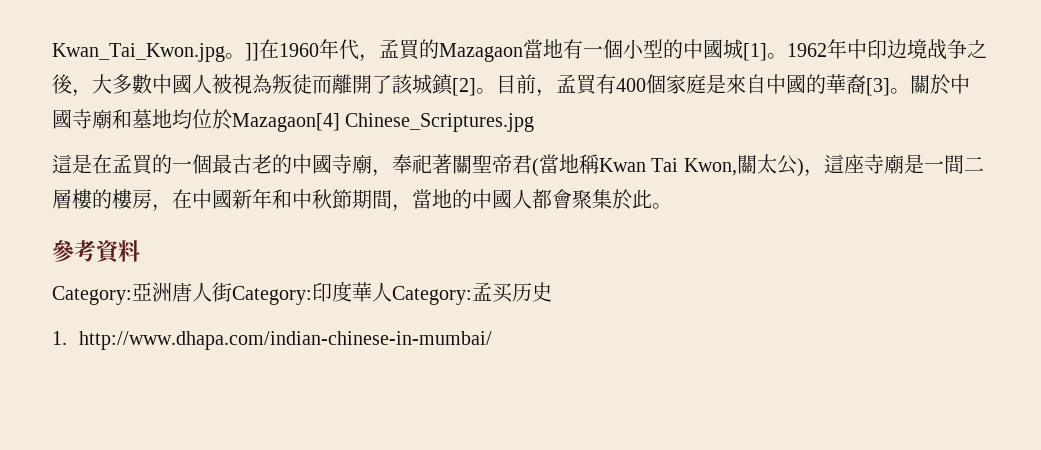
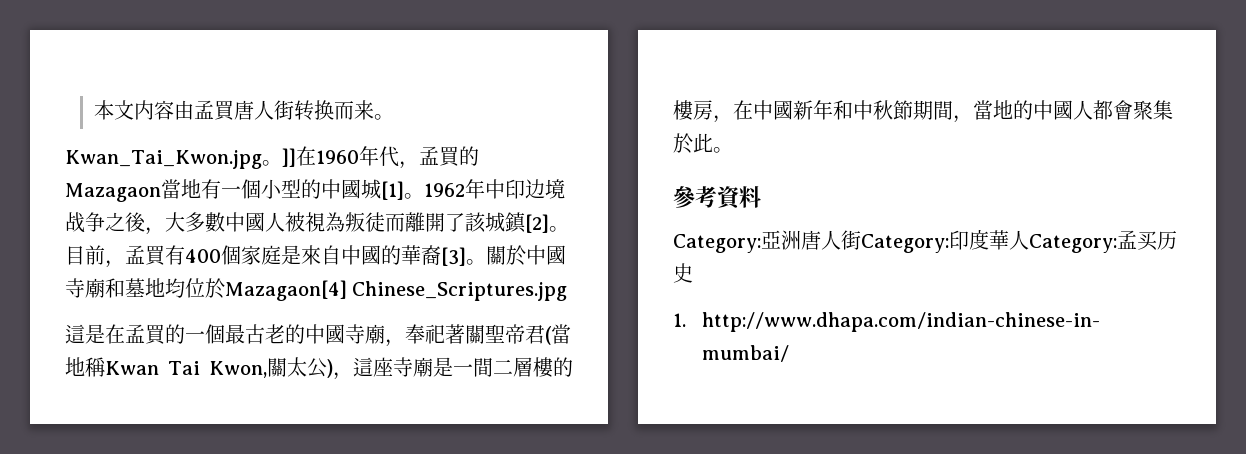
+ 本文内容由孟買唐人街转换而来。

